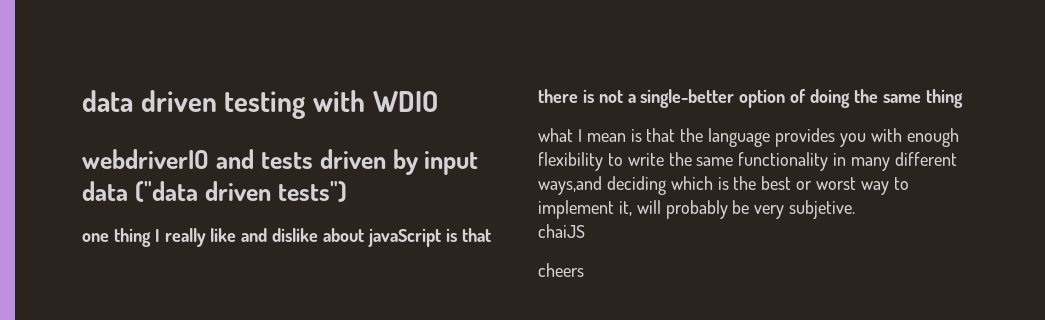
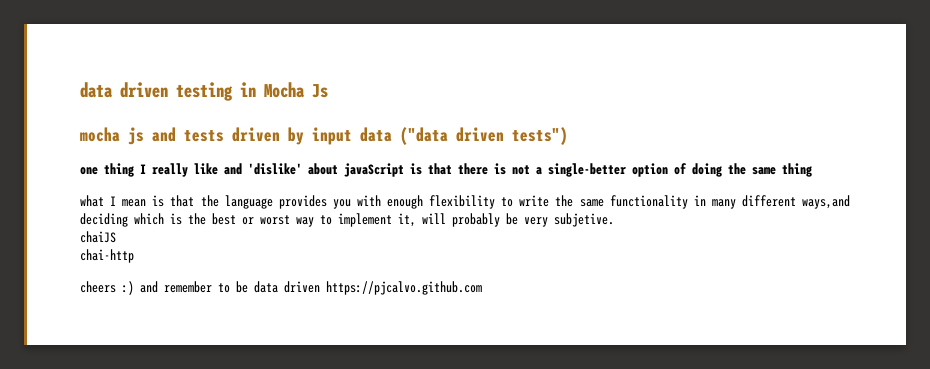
- data driven testing with WDIO
- webdriverIO and tests driven by input data ("data driven tests")
+ data driven testing in Mocha Js
+ mocha js and tests driven by input data ("data driven tests")
- one thing I really like and dislike about javaScript is that there is not a single-better option of doing the same thing
+ one thing I really like and 'dislike' about javaScript is that there is not a single-better option of doing the same thing
+ chai-http
- cheers
+ cheers :) and remember to be data driven https://pjcalvo.github.com

